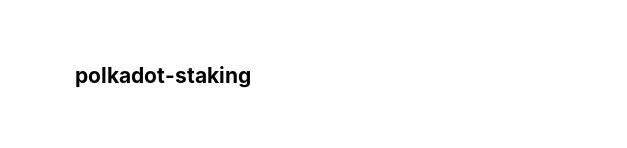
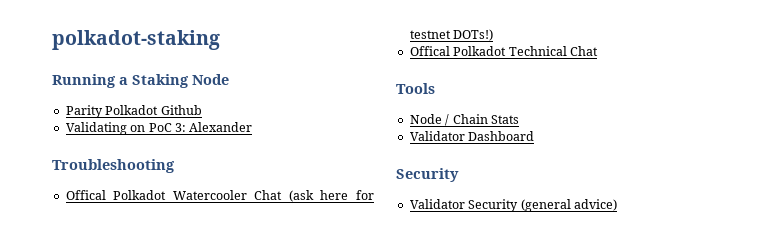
+ Running a Staking Node
+ Parity Polkadot Github
+ Validating on PoC 3: Alexander
+ Troubleshooting
+ Offical Polkadot Watercooler Chat (ask here for testnet DOTs!)
+ Offical Polkadot Technical Chat
+ Tools
+ Node / Chain Stats
+ Validator Dashboard
+ Security
+ Validator Security (general advice)

